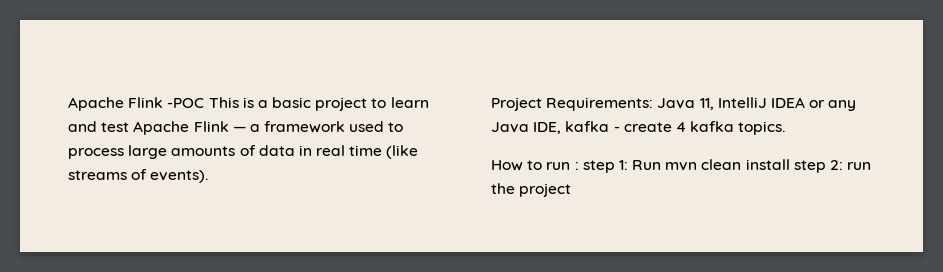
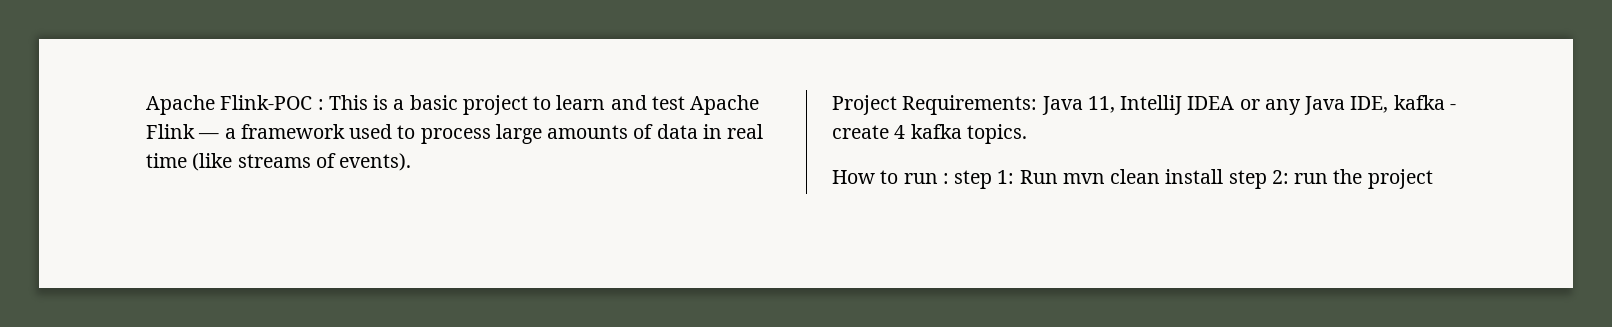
- Apache Flink -POC This is a basic project to learn and test Apache Flink — a framework used to process large amounts of data in real time (like streams of events).
+ Apache Flink-POC : This is a basic project to learn and test Apache Flink — a framework used to process large amounts of data in real time (like streams of events).

